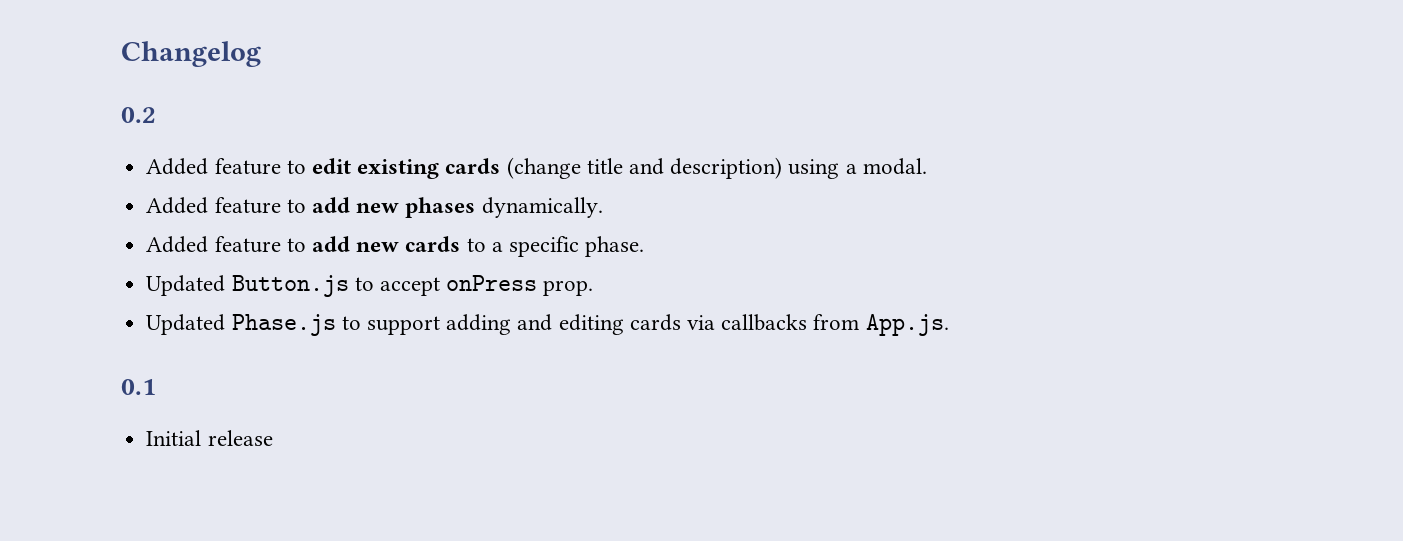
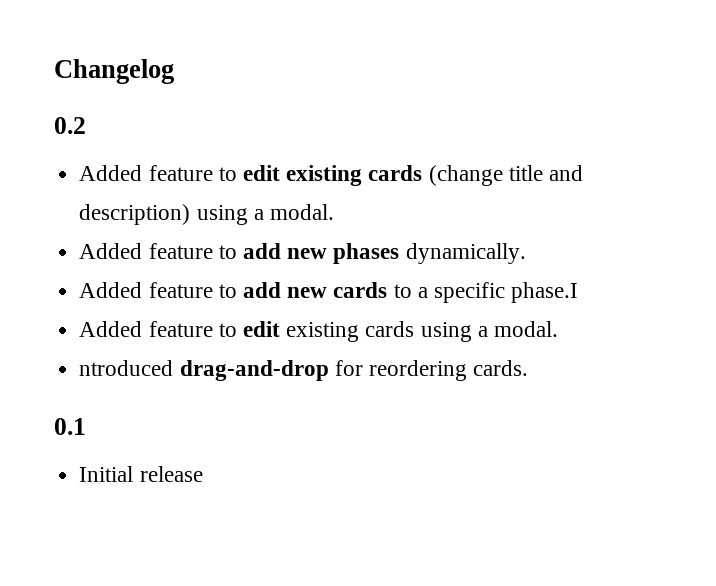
- Added feature to add new cards to a specific phase.
- Updated Button.js to accept onPress prop.
- Updated Phase.js to support adding and editing cards via callbacks from App.js.
+ Added feature to add new cards to a specific phase.I
+ Added feature to edit existing cards using a modal.
+ ntroduced drag-and-drop for reordering cards.

